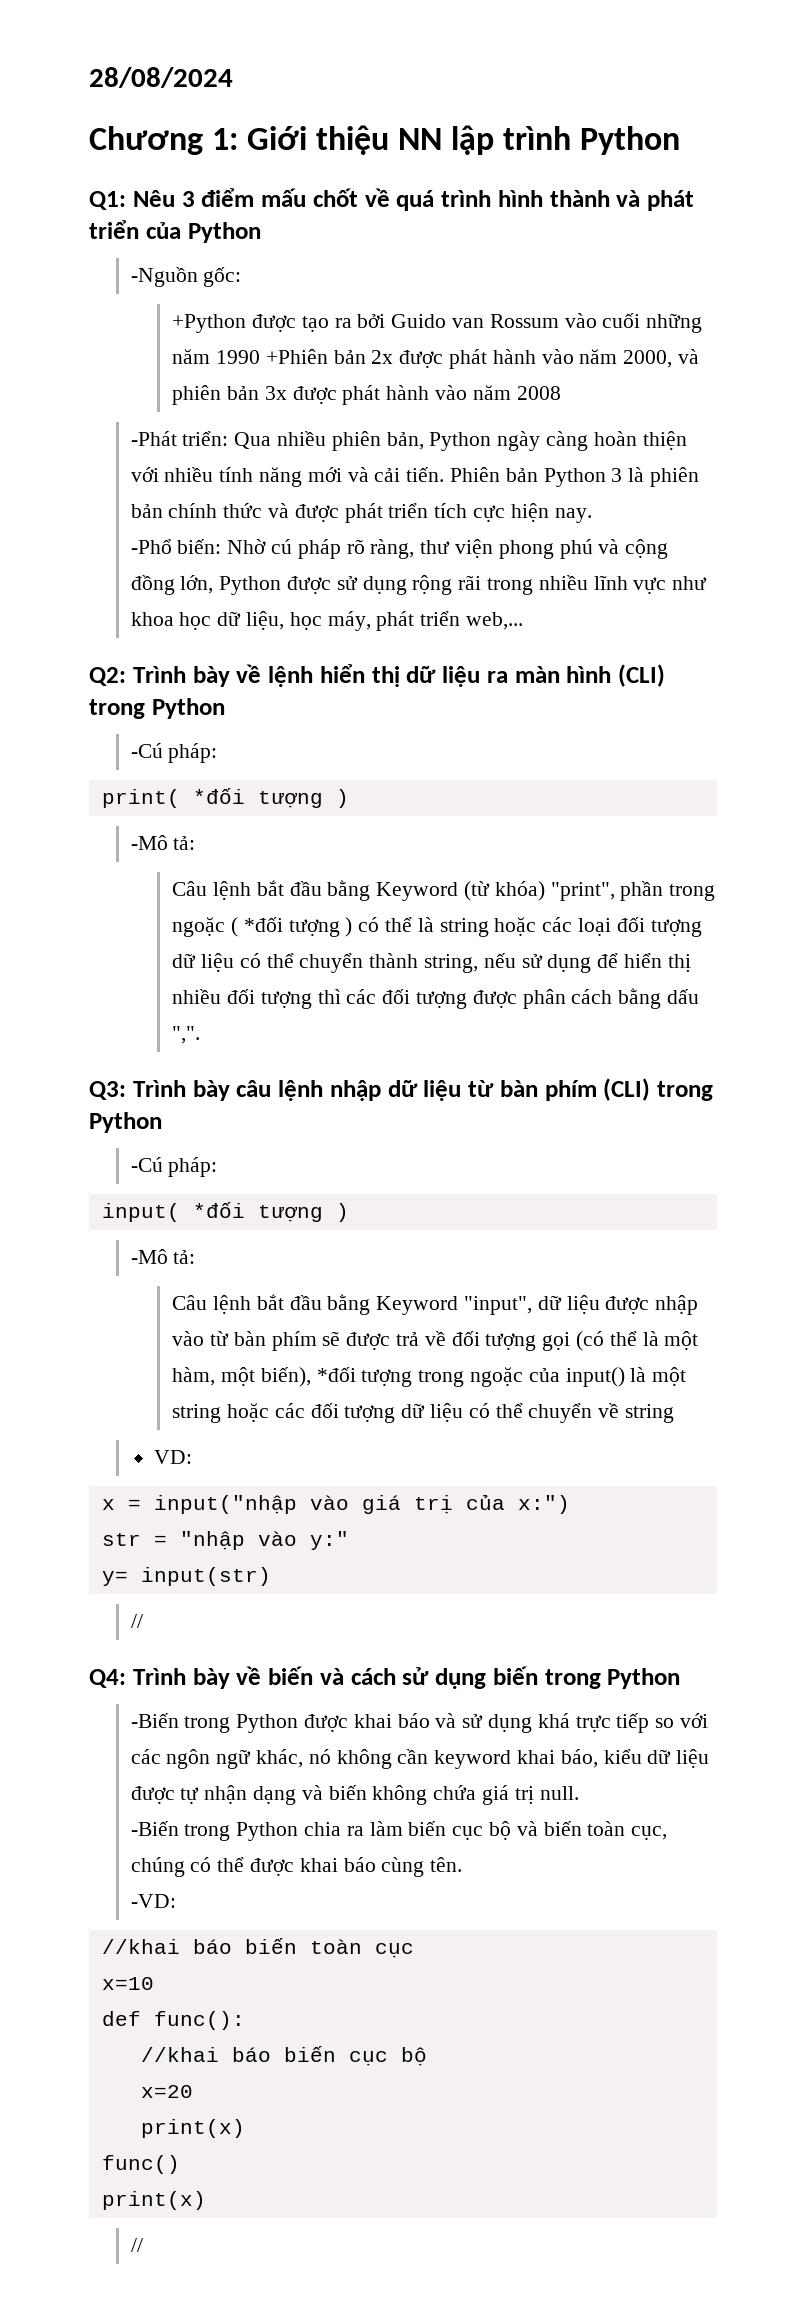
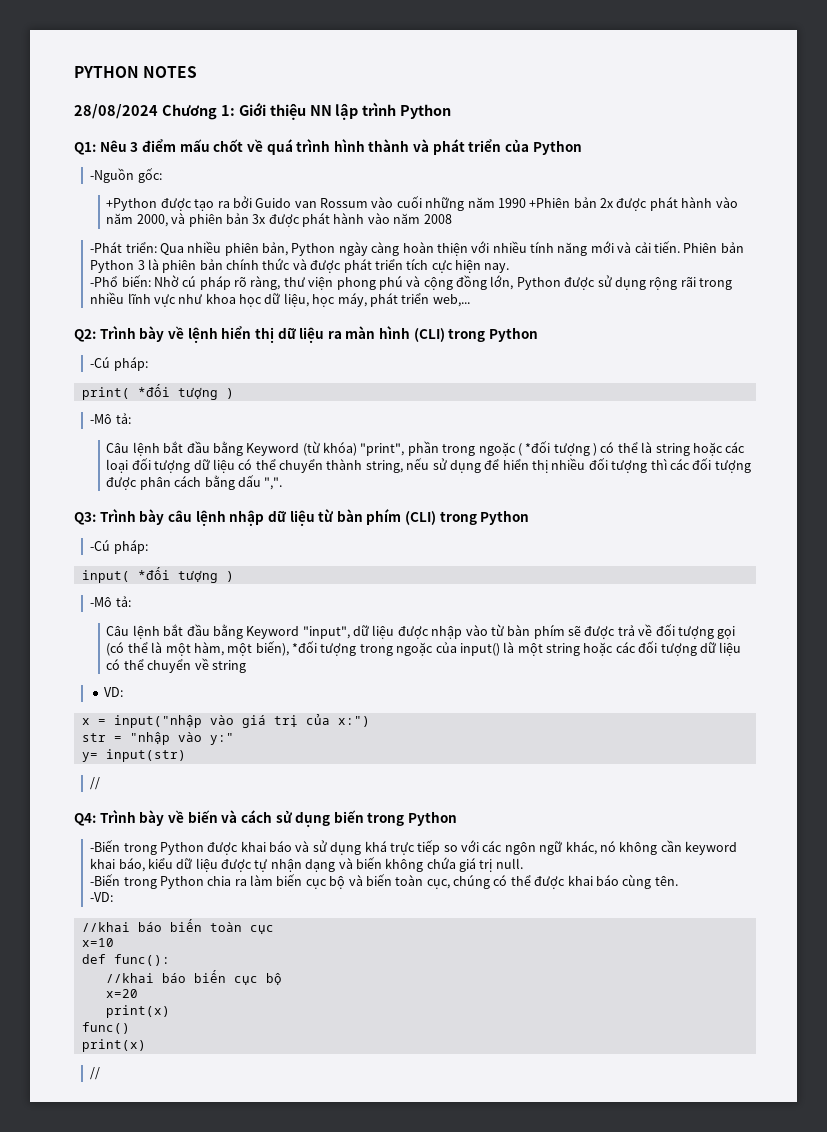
+ PYTHON NOTES
- 28/08/2024
- Chương 1: Giới thiệu NN lập trình Python
+ 28/08/2024 Chương 1: Giới thiệu NN lập trình Python

